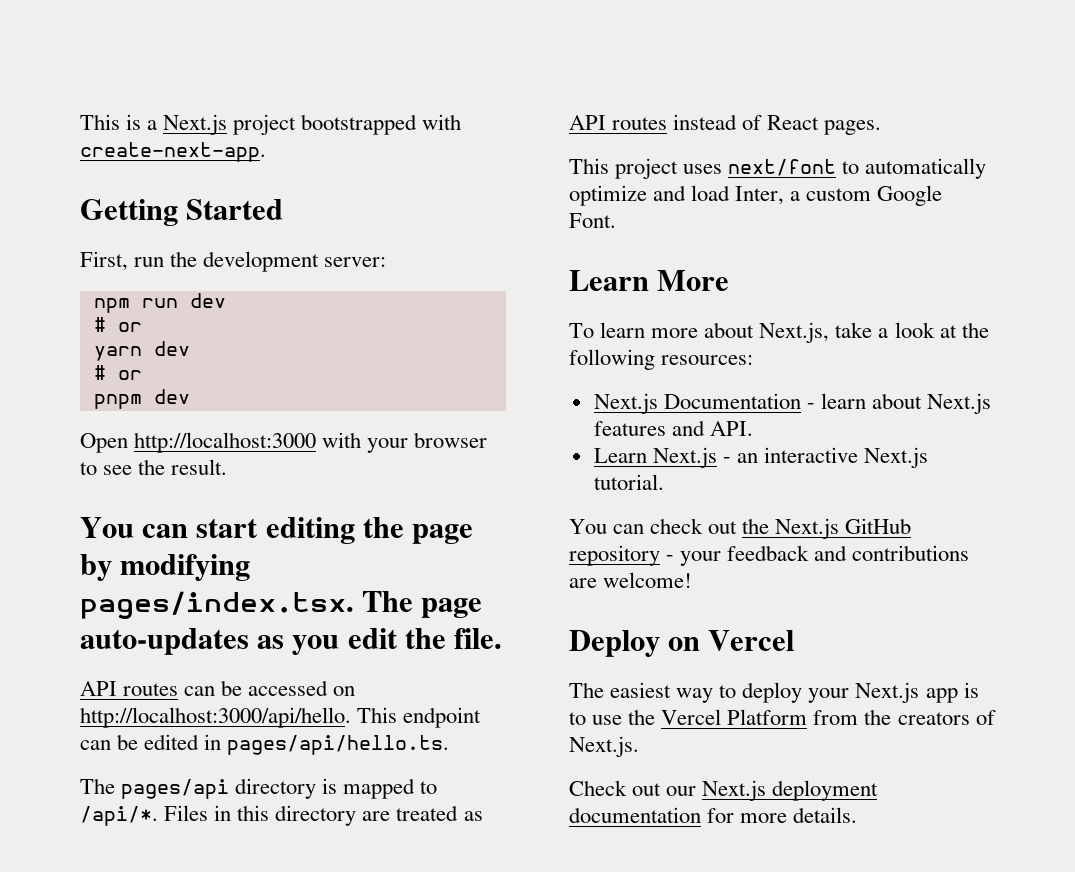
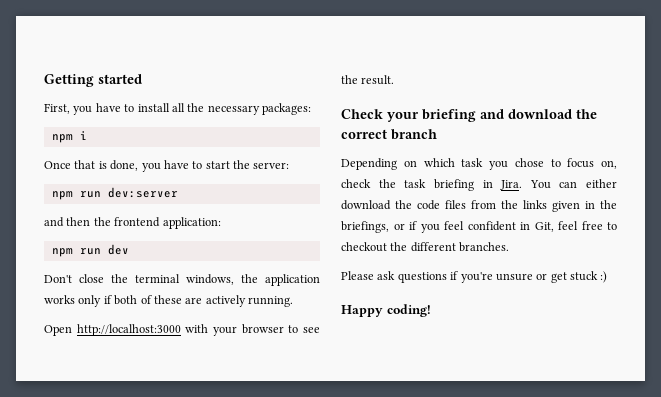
- This is a Next.js project bootstrapped with create-next-app.
- Getting Started
- First, run the development server:
+ Getting started
+ First, you have to install all the necessary packages:
+ npm i
+ Once that is done, you have to start the server:
+ npm run dev:server
+ and then the frontend application:
  npm run dev
- # or
- yarn dev
- # or
- pnpm dev
+ Don't close the terminal windows, the application works only if both of these are actively running.
- You can start editing the page by modifying pages/index.tsx. The page auto-updates as you edit the file.
- API routes can be accessed on http://localhost:3000/api/hello. This endpoint can be edited in pages/api/hello.ts.
- The pages/api directory is mapped to /api/*. Files in this directory are treated as API routes instead of React pages.
- This project uses next/font to automatically optimize and load Inter, a custom Google Font.
- Learn More
- To learn more about Next.js, take a look at the following resources:
- Next.js Documentation - learn about Next.js features and API.
- Learn Next.js - an interactive Next.js tutorial.
- You can check out the Next.js GitHub repository - your feedback and contributions are welcome!
- Deploy on Vercel
- The easiest way to deploy your Next.js app is to use the Vercel Platform from the creators of Next.js.
- Check out our Next.js deployment documentation for more details.
+ Check your briefing and download the correct branch
+ Depending on which task you chose to focus on, check the task briefing in Jira. You can either download the code files from the links given in the briefings, or if you feel confident in Git, feel free to checkout the different branches.
+ Please ask questions if you're unsure or get stuck :)
+ Happy coding!

